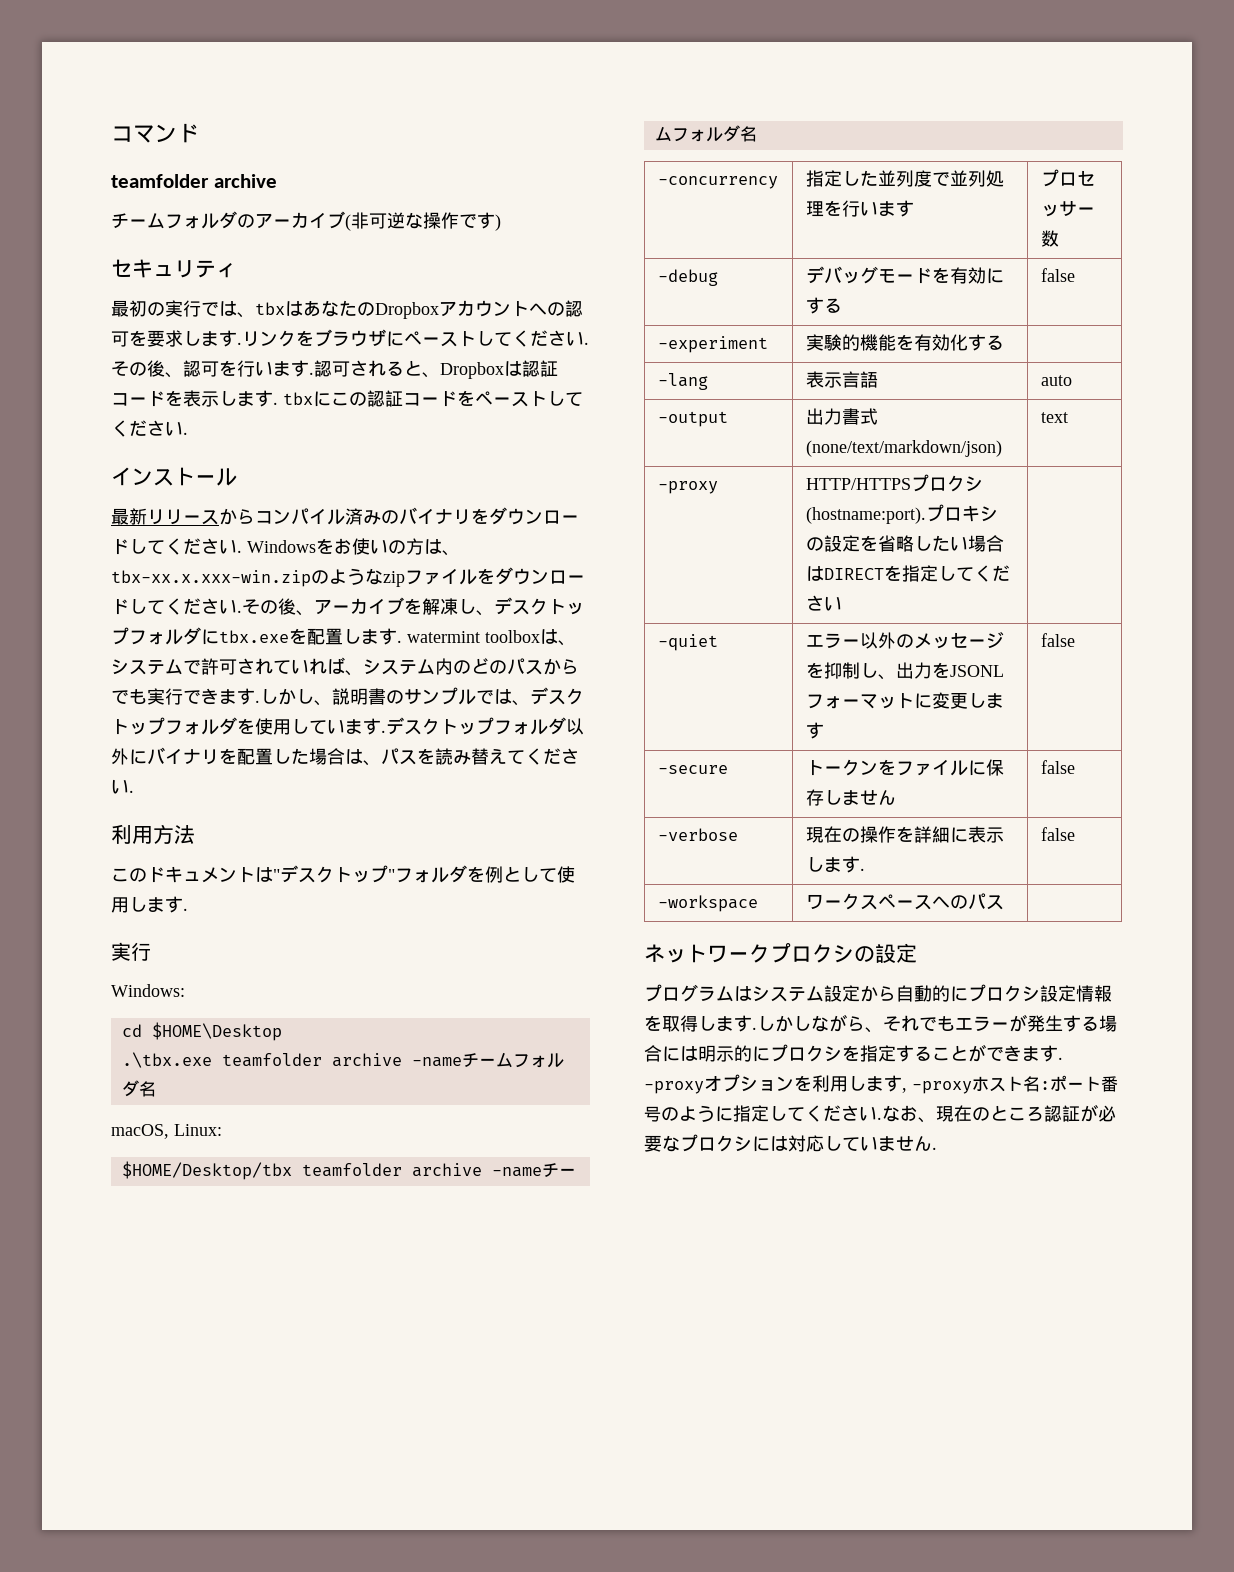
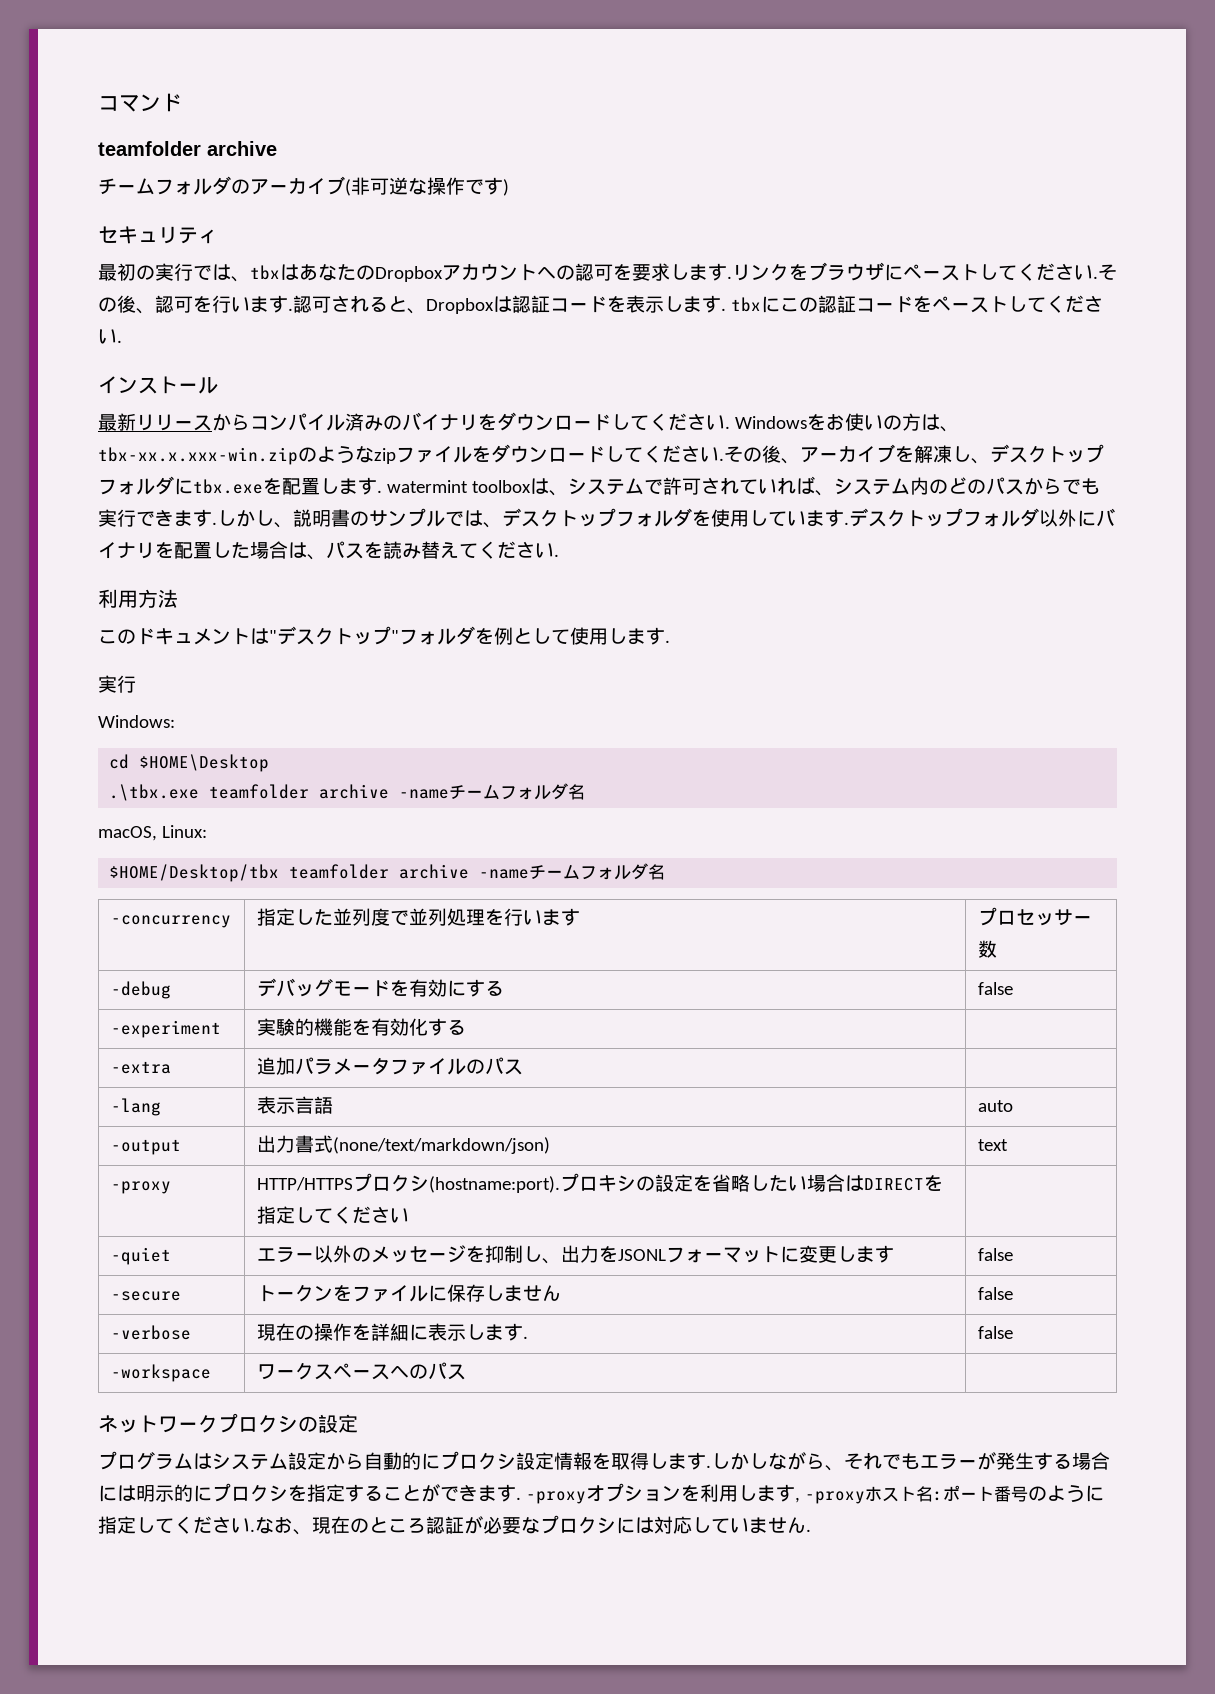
+ -extra | 追加パラメータファイルのパス |

